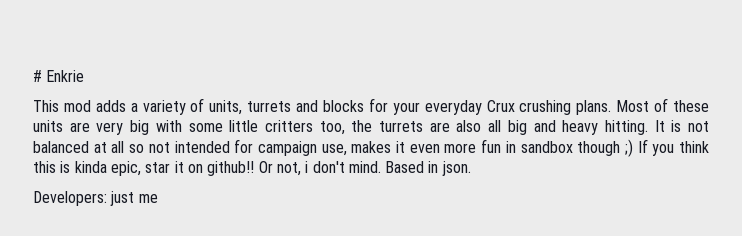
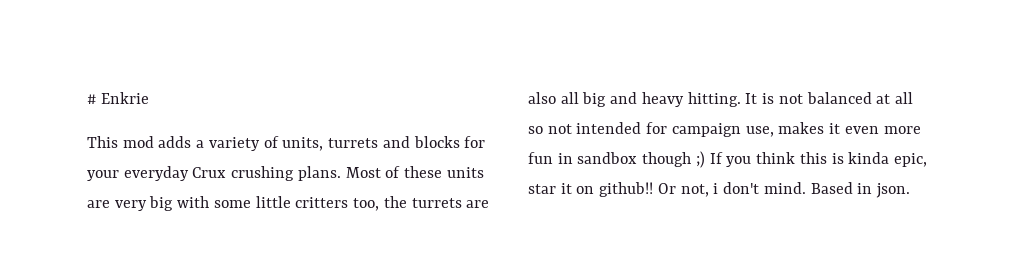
- Developers: just me

